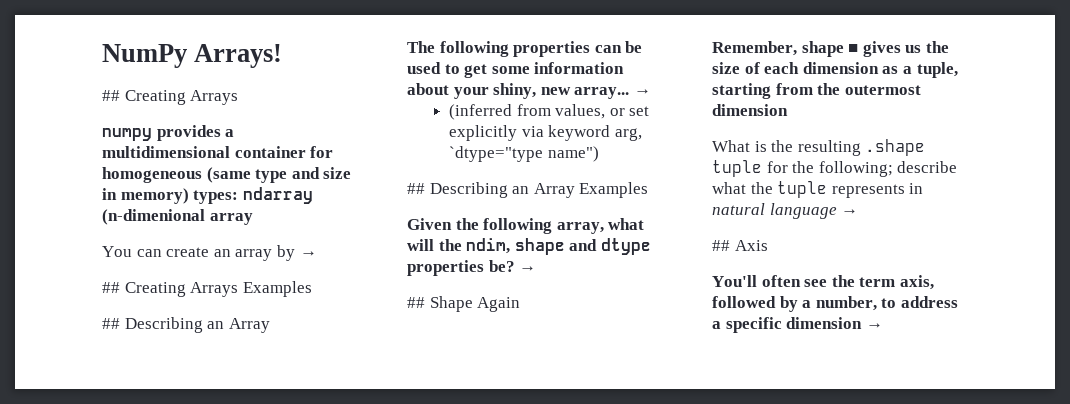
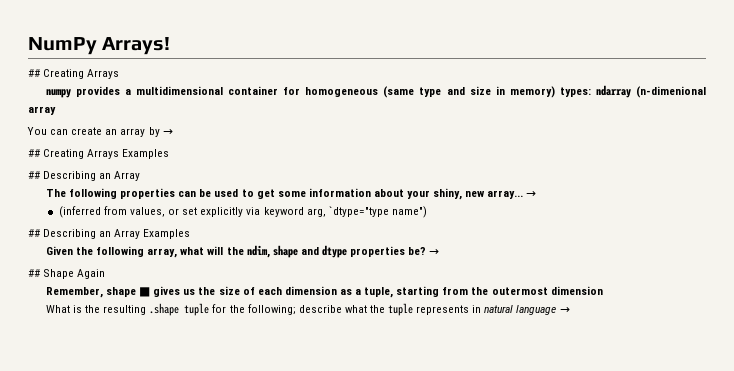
- ## Axis
- You'll often see the term axis, followed by a number, to address a specific dimension →

